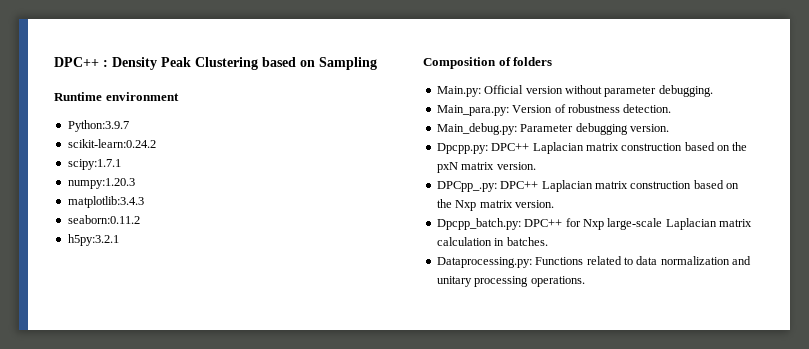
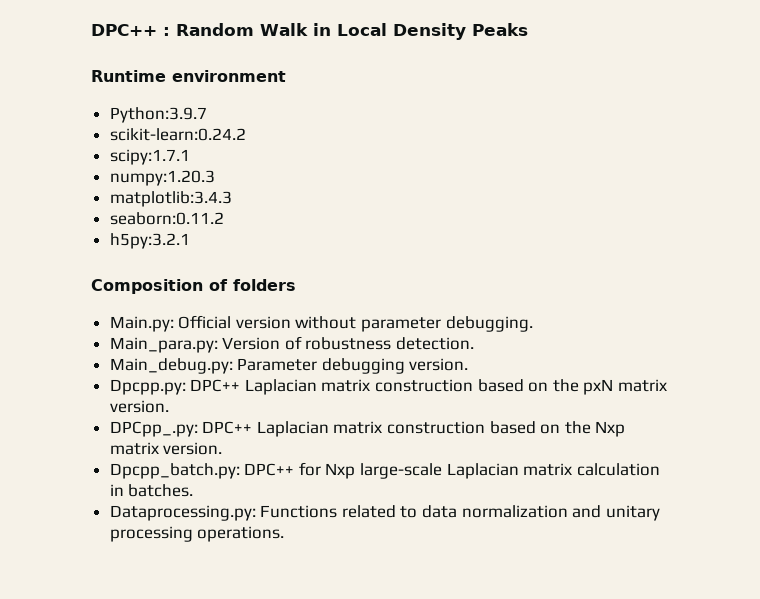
- DPC++ : Density Peak Clustering based on Sampling
+ DPC++ : Random Walk in Local Density Peaks

